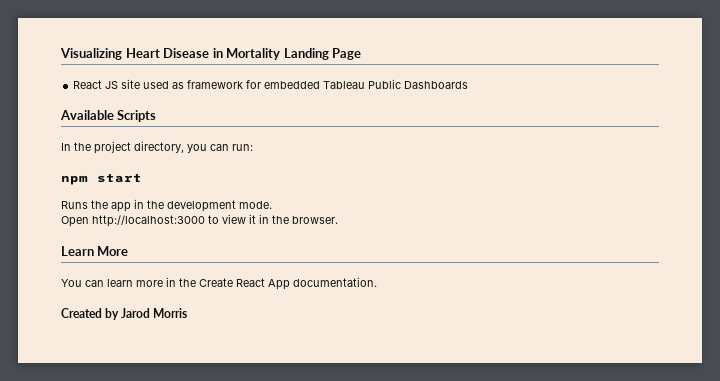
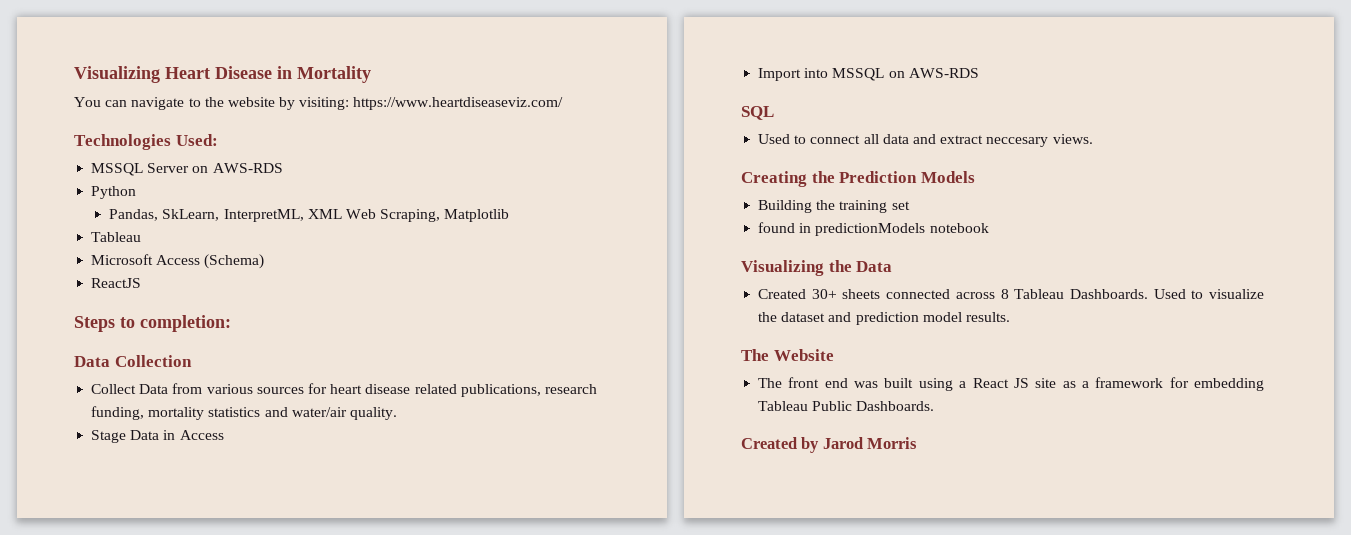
- Visualizing Heart Disease in Mortality Landing Page
- React JS site used as framework for embedded Tableau Public Dashboards
- Available Scripts
- In the project directory, you can run:
- npm start
- Runs the app in the development mode.
- Open http://localhost:3000 to view it in the browser.
- Learn More
- You can learn more in the Create React App documentation.
+ Visualizing Heart Disease in Mortality
+ You can navigate to the website by visiting: https://www.heartdiseaseviz.com/
+ Technologies Used:
+ MSSQL Server on AWS-RDS
+ Python
+ Pandas, SkLearn, InterpretML, XML Web Scraping, Matplotlib
+ Tableau
+ Microsoft Access (Schema)
+ ReactJS
+ Steps to completion:
+ Data Collection
+ Collect Data from various sources for heart disease related publications, research funding, mortality statistics and water/air quality.
+ Stage Data in Access
+ Import into MSSQL on AWS-RDS
+ SQL
+ Used to connect all data and extract neccesary views.
+ Creating the Prediction Models
+ Building the training set
+ found in predictionModels notebook
+ Visualizing the Data
+ Created 30+ sheets connected across 8 Tableau Dashboards. Used to visualize the dataset and prediction model results.
+ The Website
+ The front end was built using a React JS site as a framework for embedding Tableau Public Dashboards.

